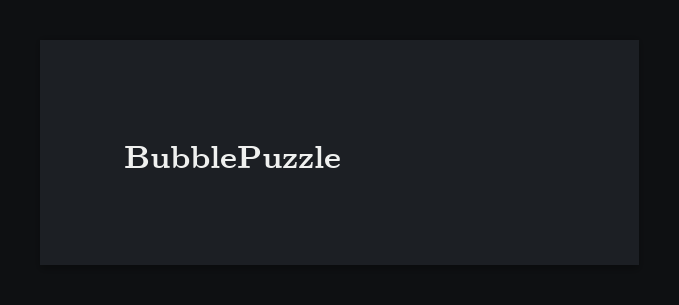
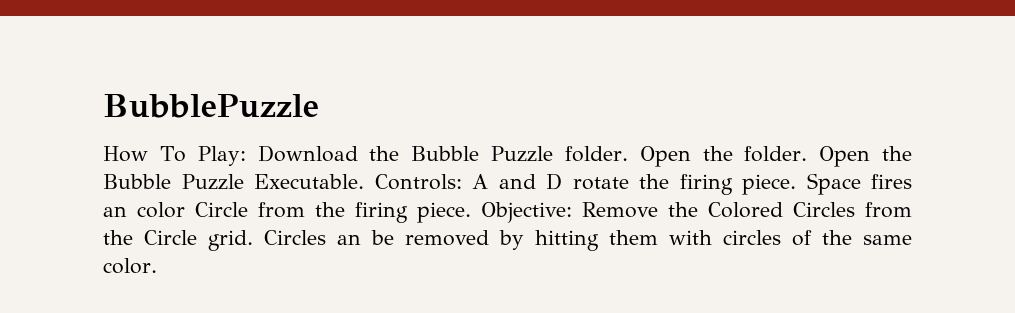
+ How To Play: Download the Bubble Puzzle folder. Open the folder. Open the Bubble Puzzle Executable. Controls: A and D rotate the firing piece. Space fires an color Circle from the firing piece. Objective: Remove the Colored Circles from the Circle grid. Circles an be removed by hitting them with circles of the same color.

